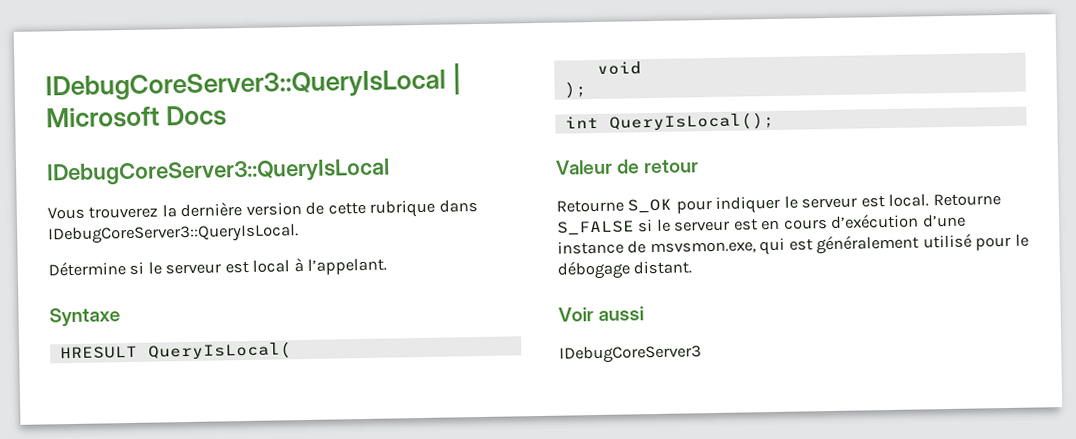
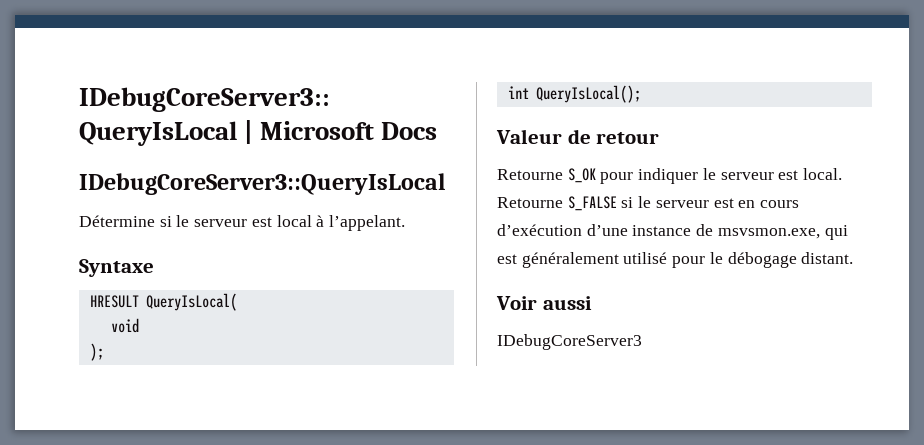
- Vous trouverez la dernière version de cette rubrique dans IDebugCoreServer3::QueryIsLocal.

